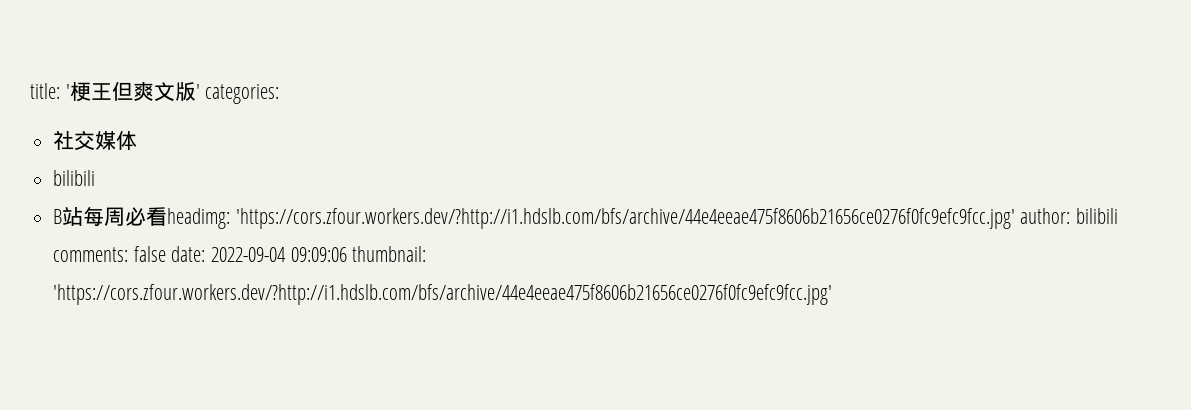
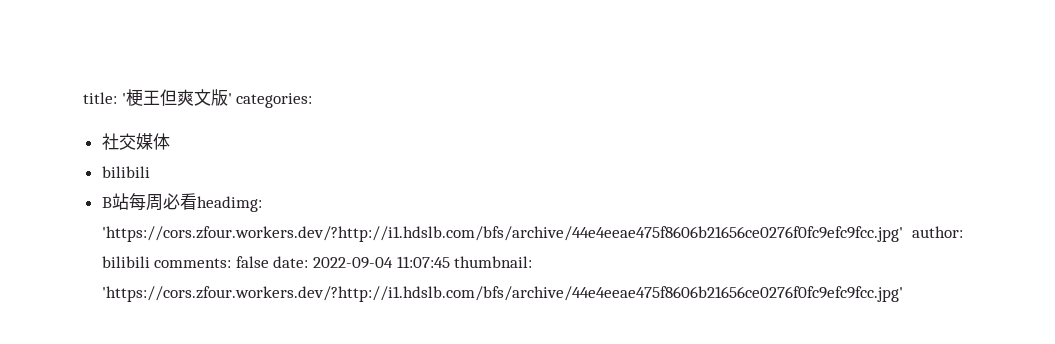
- B站每周必看headimg: 'https://cors.zfour.workers.dev/?http://i1.hdslb.com/bfs/archive/44e4eeae475f8606b21656ce0276f0fc9efc9fcc.jpg' author: bilibili comments: false date: 2022-09-04 09:09:06 thumbnail: 'https://cors.zfour.workers.dev/?http://i1.hdslb.com/bfs/archive/44e4eeae475f8606b21656ce0276f0fc9efc9fcc.jpg'
+ B站每周必看headimg: 'https://cors.zfour.workers.dev/?http://i1.hdslb.com/bfs/archive/44e4eeae475f8606b21656ce0276f0fc9efc9fcc.jpg' author: bilibili comments: false date: 2022-09-04 11:07:45 thumbnail: 'https://cors.zfour.workers.dev/?http://i1.hdslb.com/bfs/archive/44e4eeae475f8606b21656ce0276f0fc9efc9fcc.jpg'

